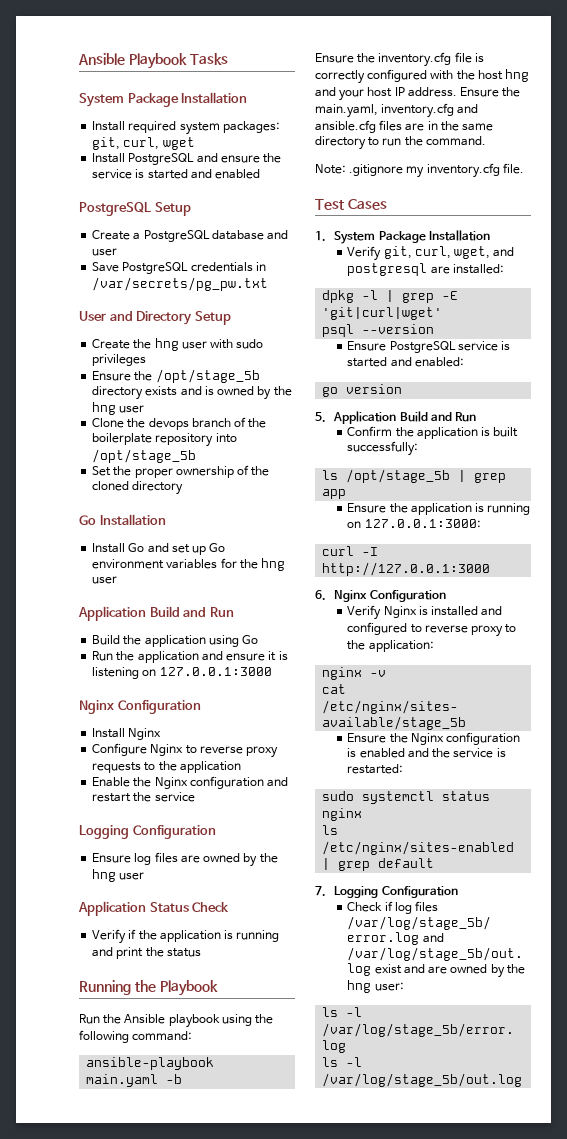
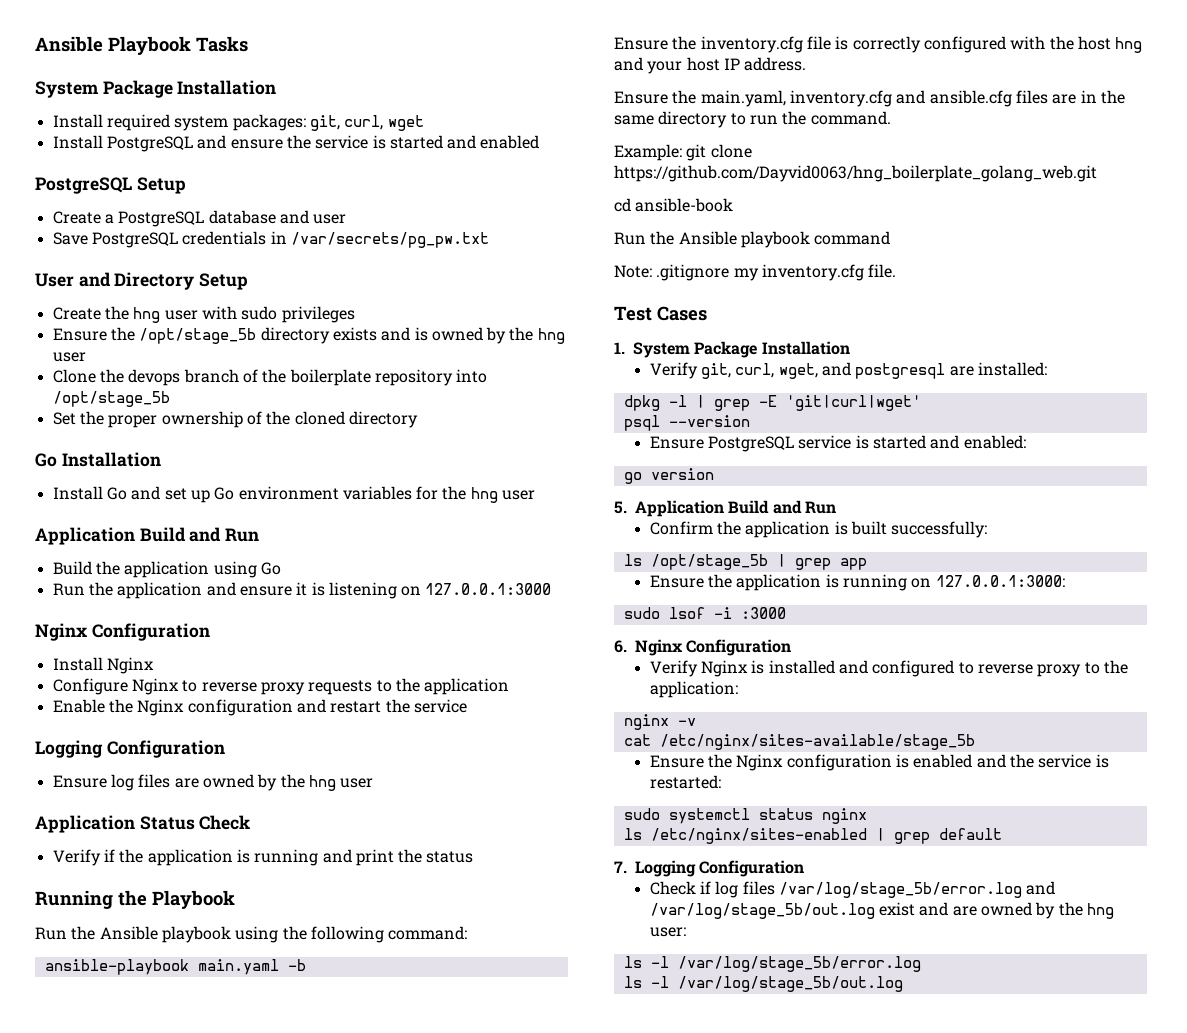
- Ensure the inventory.cfg file is correctly configured with the host hng and your host IP address. Ensure the main.yaml, inventory.cfg and ansible.cfg files are in the same directory to run the command.
+ Ensure the inventory.cfg file is correctly configured with the host hng and your host IP address.
+ Ensure the main.yaml, inventory.cfg and ansible.cfg files are in the same directory to run the command.
+ Example: git clone https://github.com/Dayvid0063/hng_boilerplate_golang_web.git
+ cd ansible-book
+ Run the Ansible playbook command
- curl -I http://127.0.0.1:3000
+ sudo lsof -i :3000

